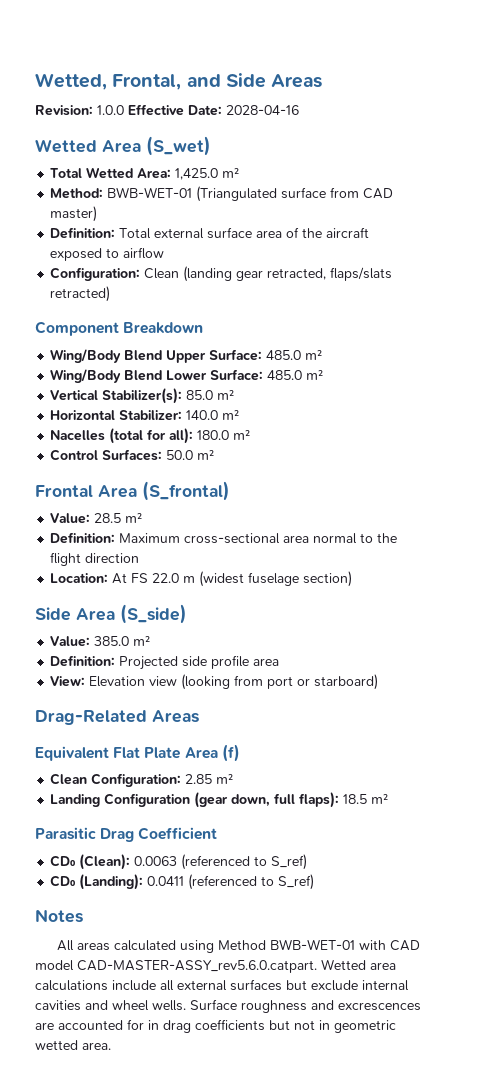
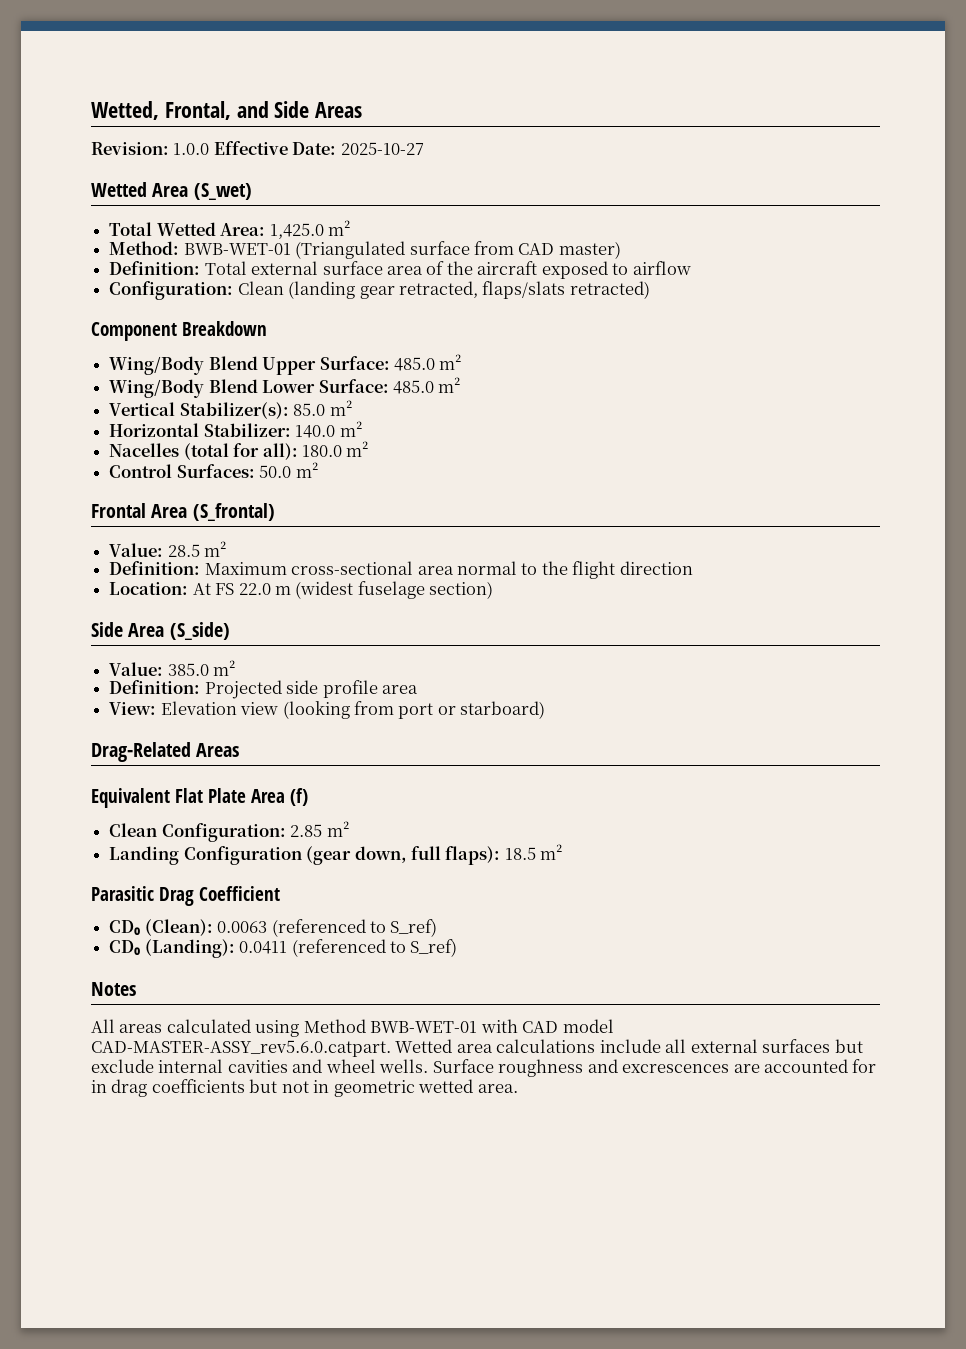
- Revision: 1.0.0 Effective Date: 2028-04-16
+ Revision: 1.0.0 Effective Date: 2025-10-27

